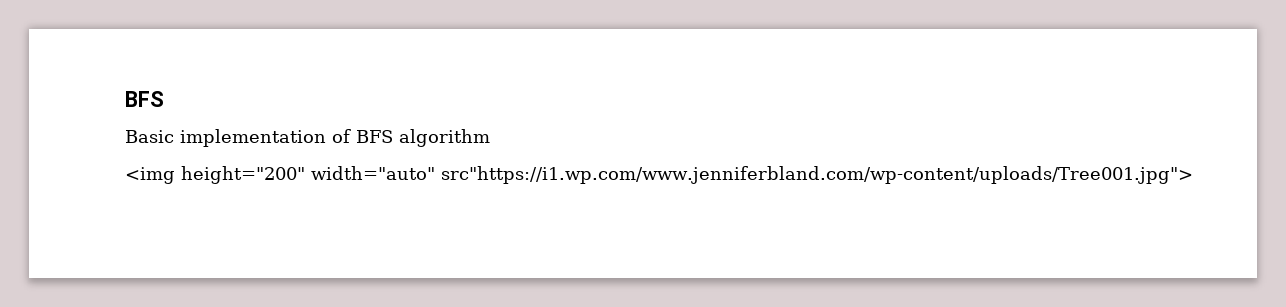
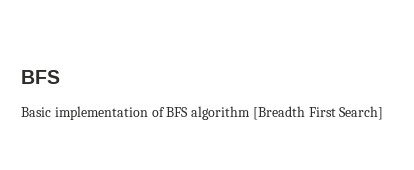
- Basic implementation of BFS algorithm
- <img height="200" width="auto" src"https://i1.wp.com/www.jenniferbland.com/wp-content/uploads/Tree001.jpg">
+ Basic implementation of BFS algorithm [Breadth First Search]

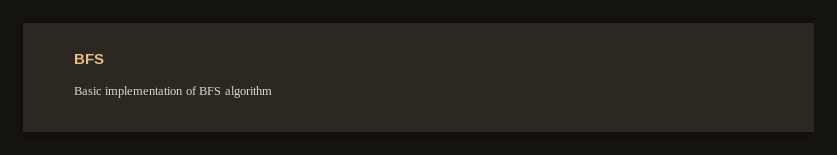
- Basic implementation of BFS algorithm [Breadth First Search]
+ Basic implementation of BFS algorithm

